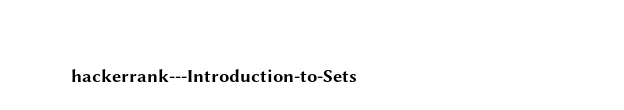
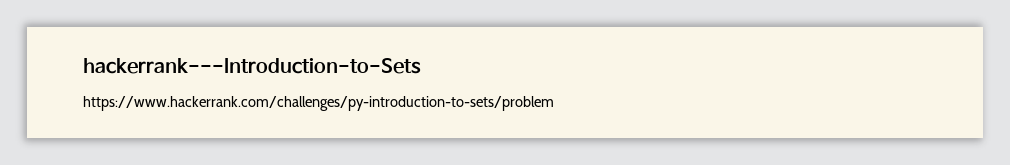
+ https://www.hackerrank.com/challenges/py-introduction-to-sets/problem

